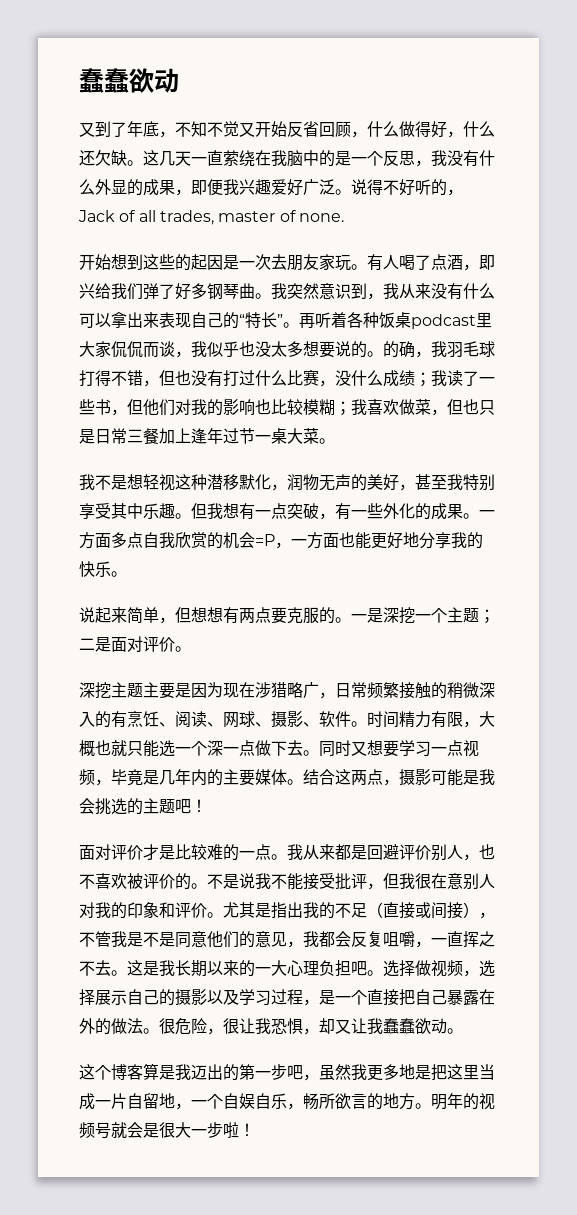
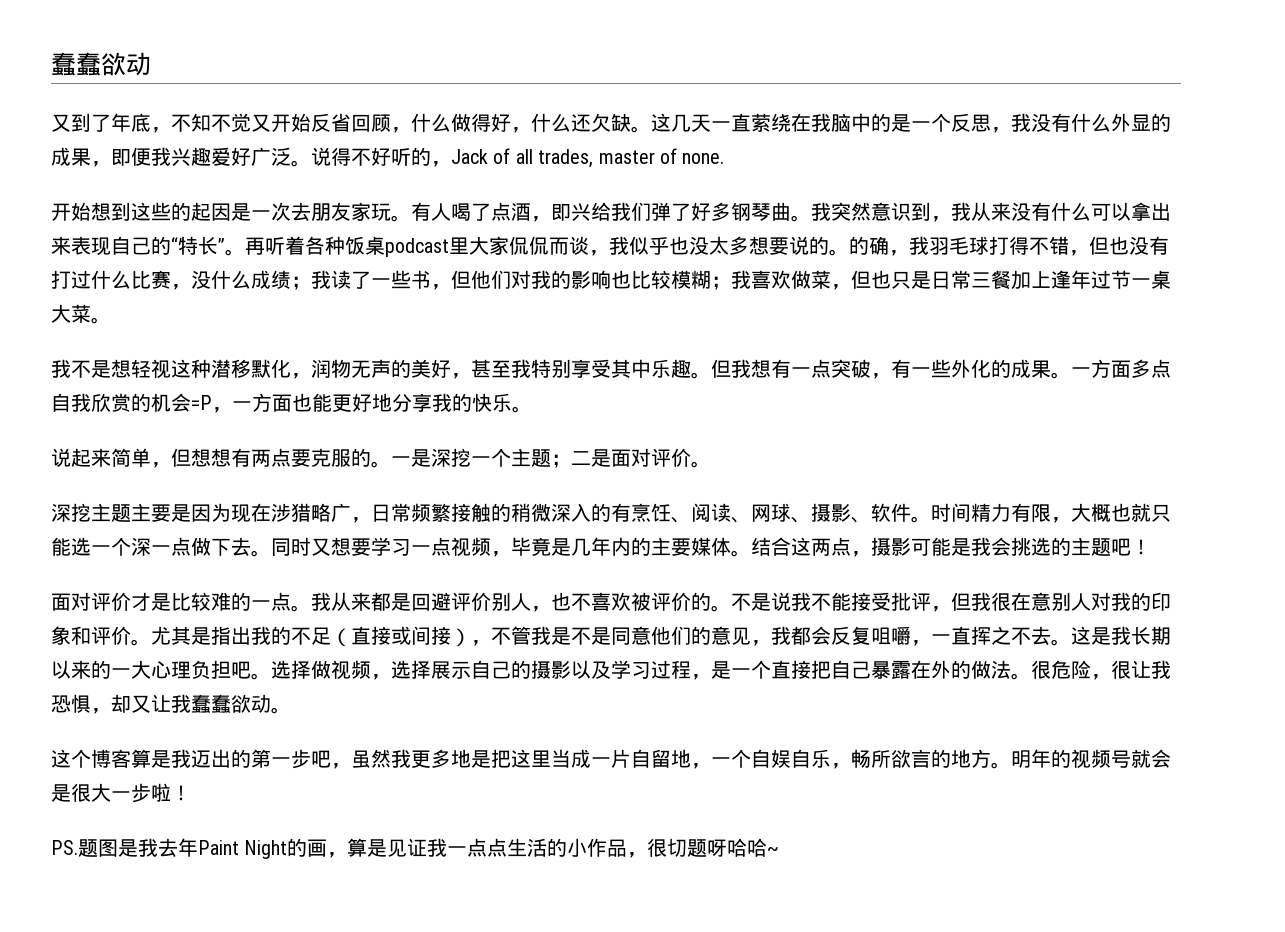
+ PS.题图是我去年Paint Night的画，算是见证我一点点生活的小作品，很切题呀哈哈~

